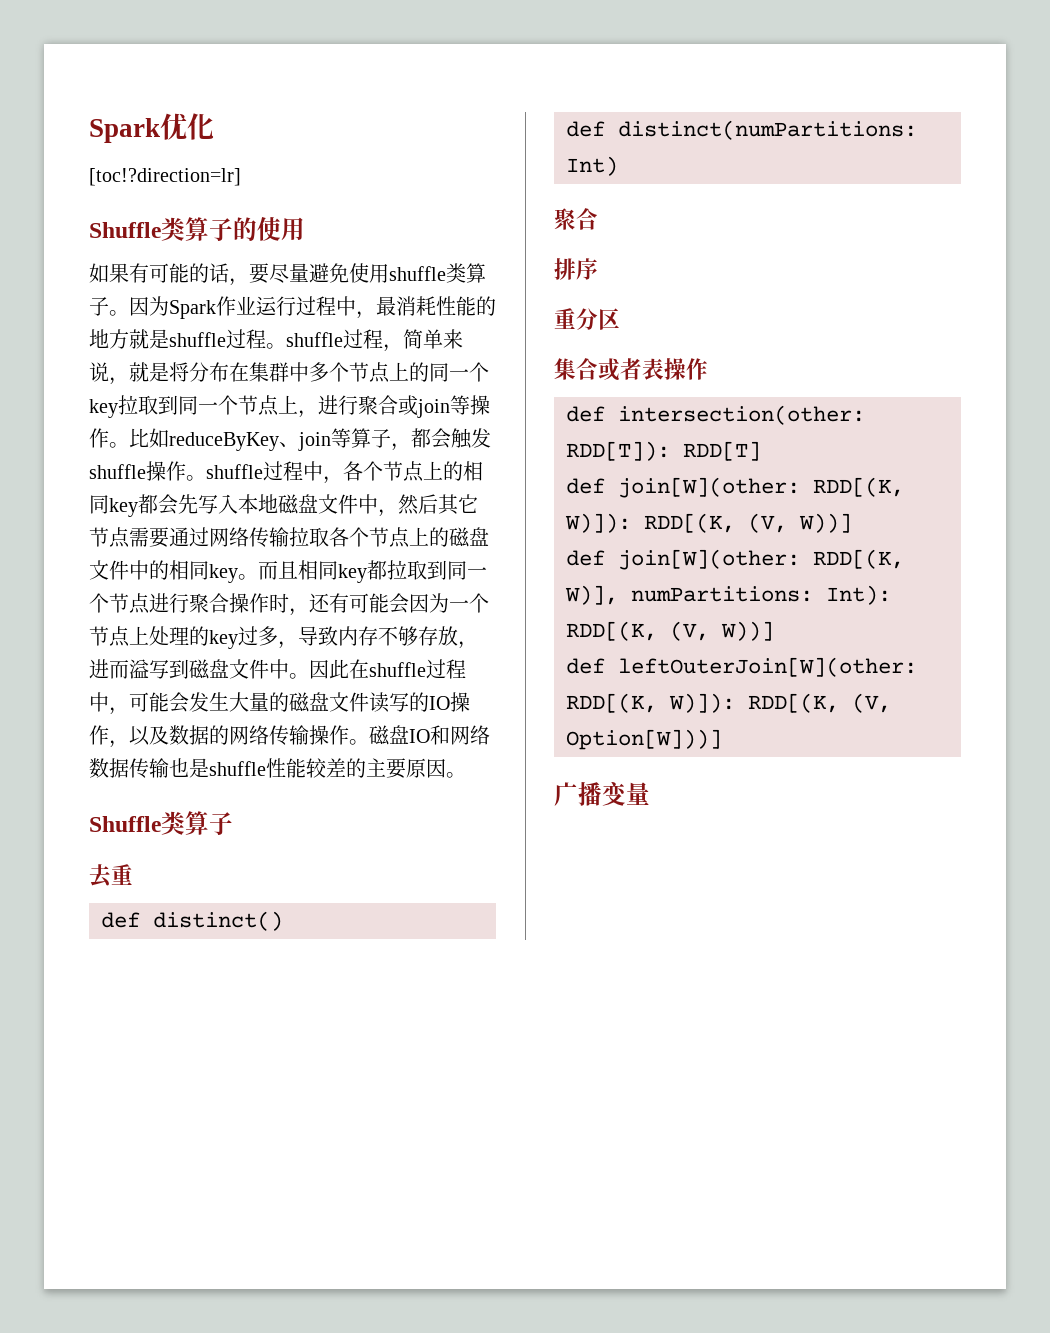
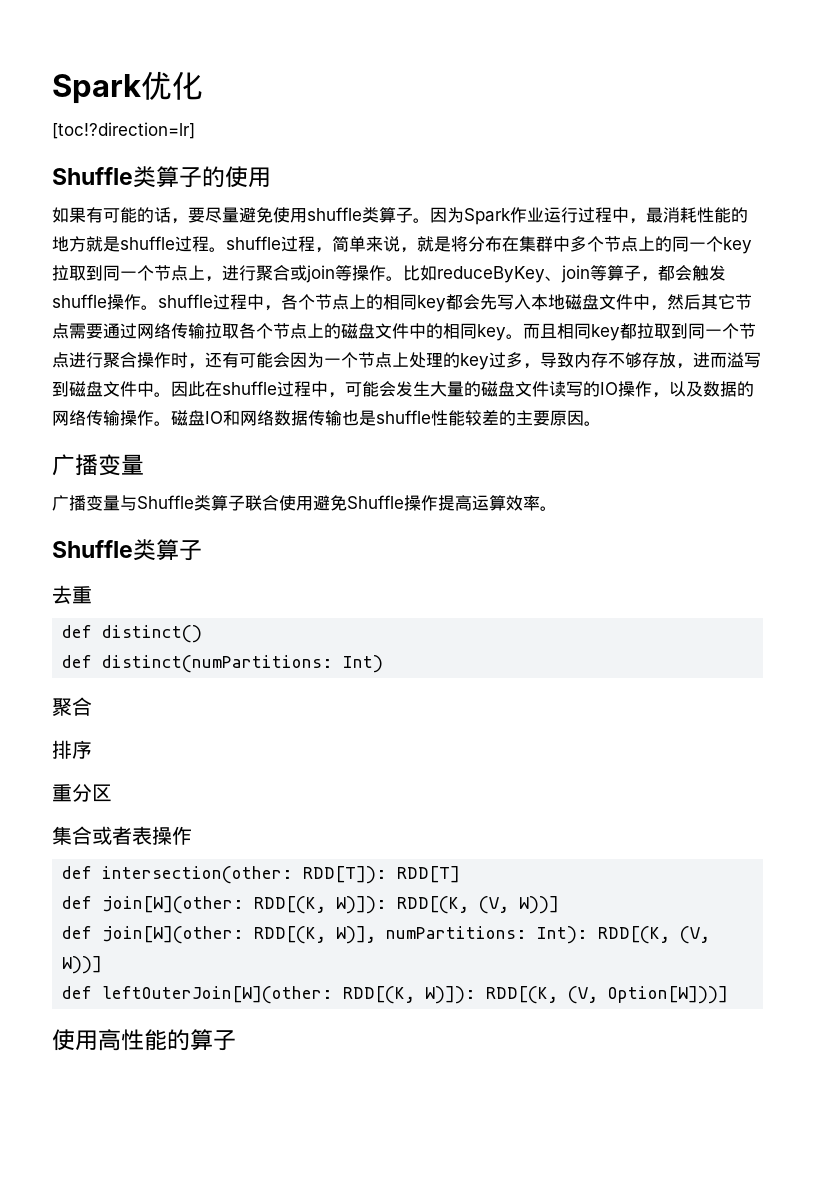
  磁盘IO和网络数据传输也是shuffle性能较差的主要原因。
+ 广播变量
+ 广播变量与Shuffle类算子联合使用避免Shuffle操作提高运算效率。
- 广播变量
+ 使用高性能的算子

